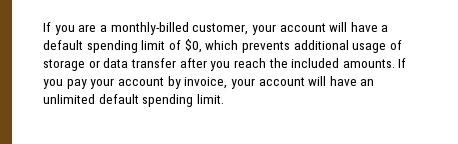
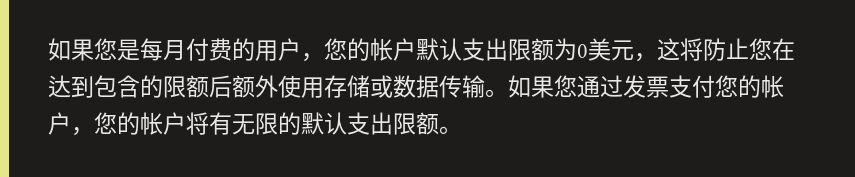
- If you are a monthly-billed customer, your account will have a default spending limit of $0, which prevents additional usage of storage or data transfer after you reach the included amounts. If you pay your account by invoice, your account will have an unlimited default spending limit.
+ 如果您是每月付费的用户，您的帐户默认支出限额为0美元，这将防止您在达到包含的限额后额外使用存储或数据传输。如果您通过发票支付您的帐户，您的帐户将有无限的默认支出限额。

